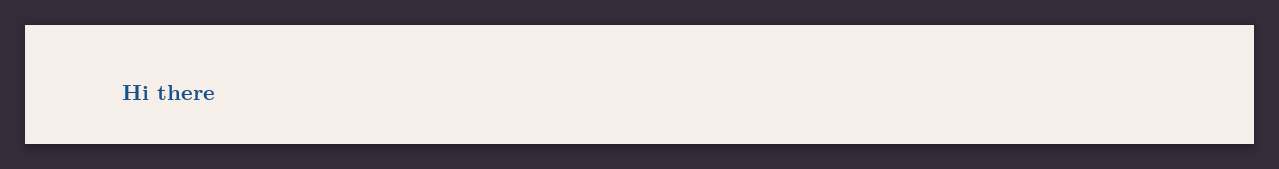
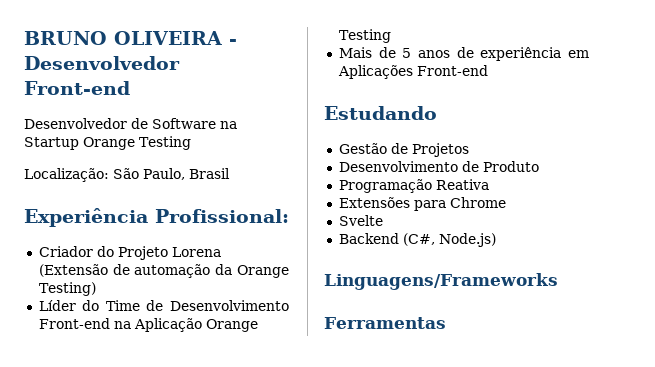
- Hi there
+ BRUNO OLIVEIRA - Desenvolvedor Front-end
+ Desenvolvedor de Software na Startup Orange Testing
+ Localização: São Paulo, Brasil
+ Experiência Profissional:
+ Criador do Projeto Lorena (Extensão de automação da Orange Testing)
+ Líder do Time de Desenvolvimento Front-end na Aplicação Orange Testing
+ Mais de 5 anos de experiência em Aplicações Front-end
+ Estudando
+ Gestão de Projetos
+ Desenvolvimento de Produto
+ Programação Reativa
+ Extensões para Chrome
+ Svelte
+ Backend (C#, Node.js)
+ Linguagens/Frameworks
+ Ferramentas

